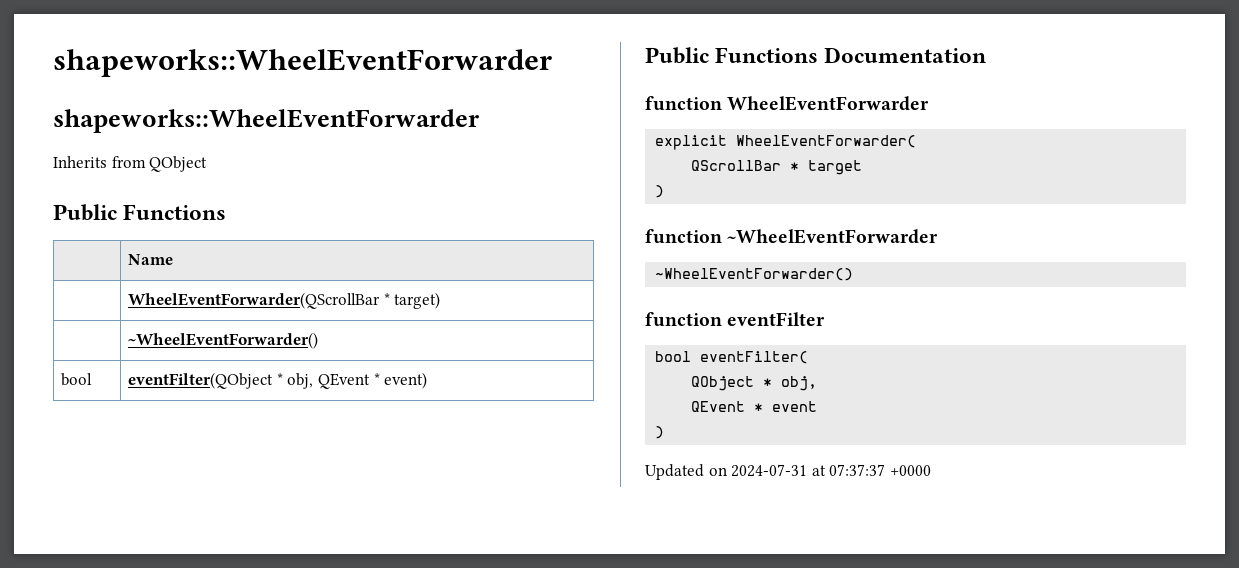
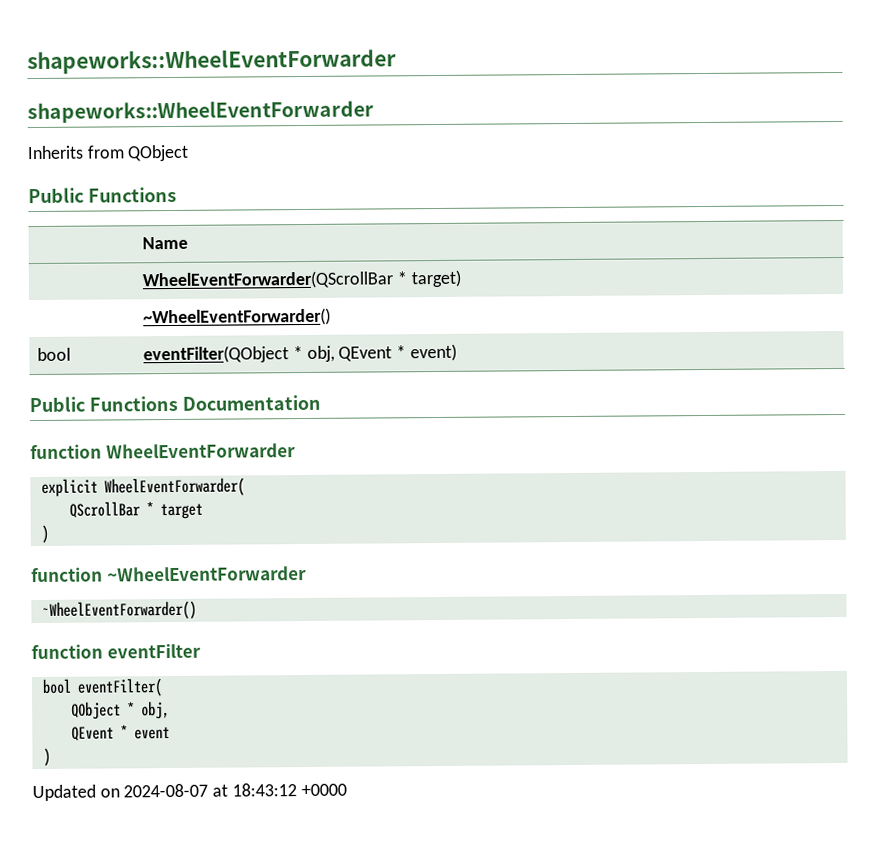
- Updated on 2024-07-31 at 07:37:37 +0000
+ Updated on 2024-08-07 at 18:43:12 +0000

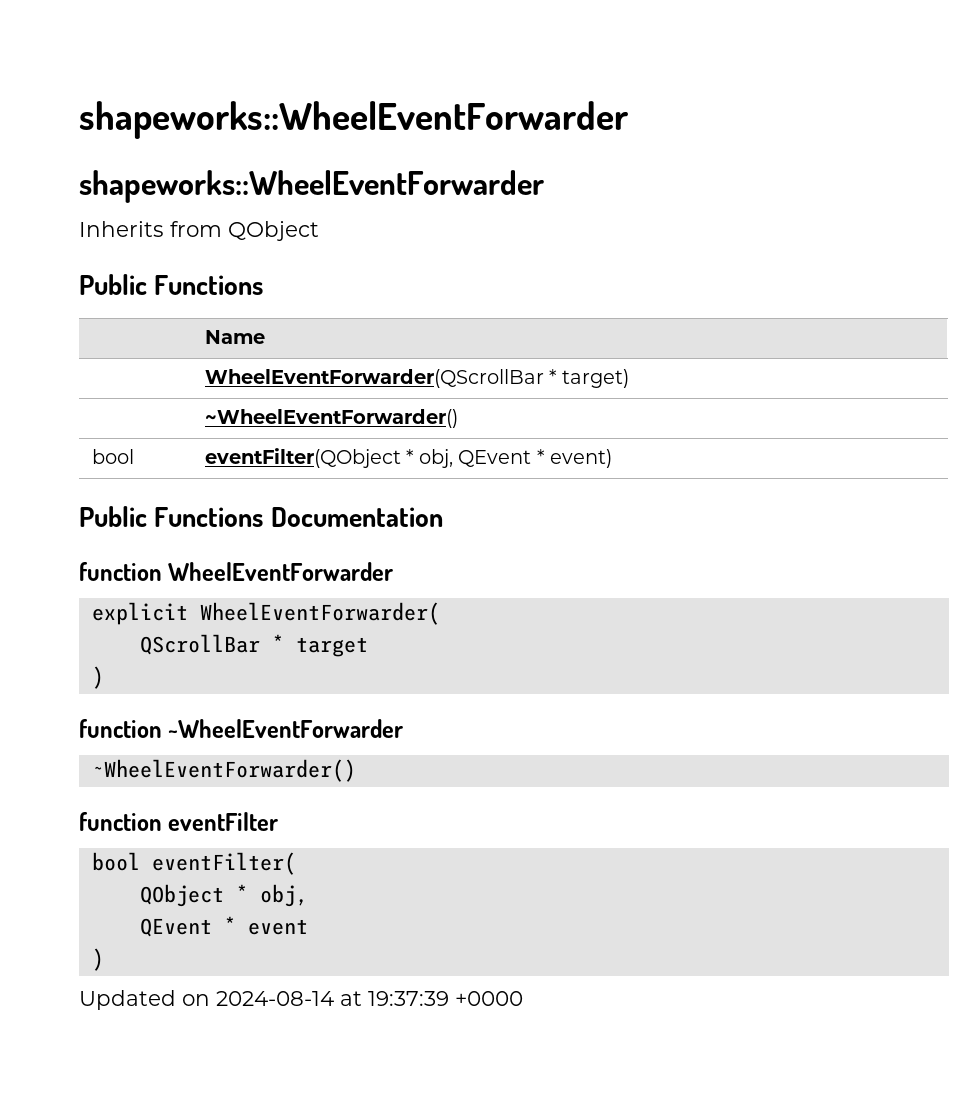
- Updated on 2024-08-07 at 18:43:12 +0000
+ Updated on 2024-08-14 at 19:37:39 +0000

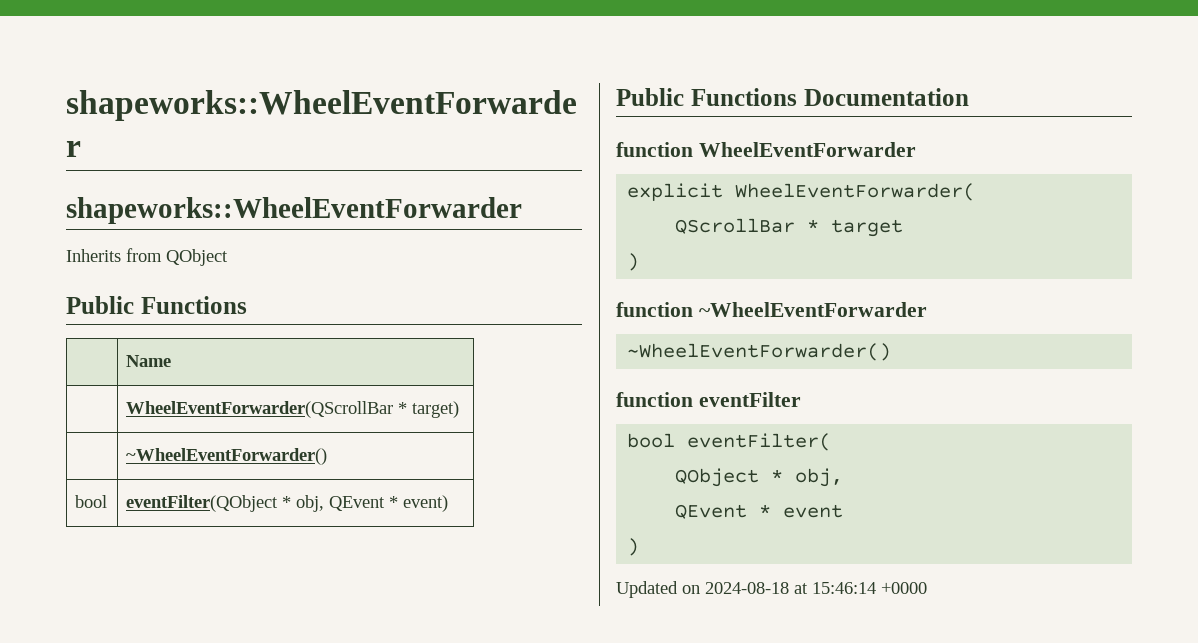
- Updated on 2024-08-14 at 19:37:39 +0000
+ Updated on 2024-08-18 at 15:46:14 +0000

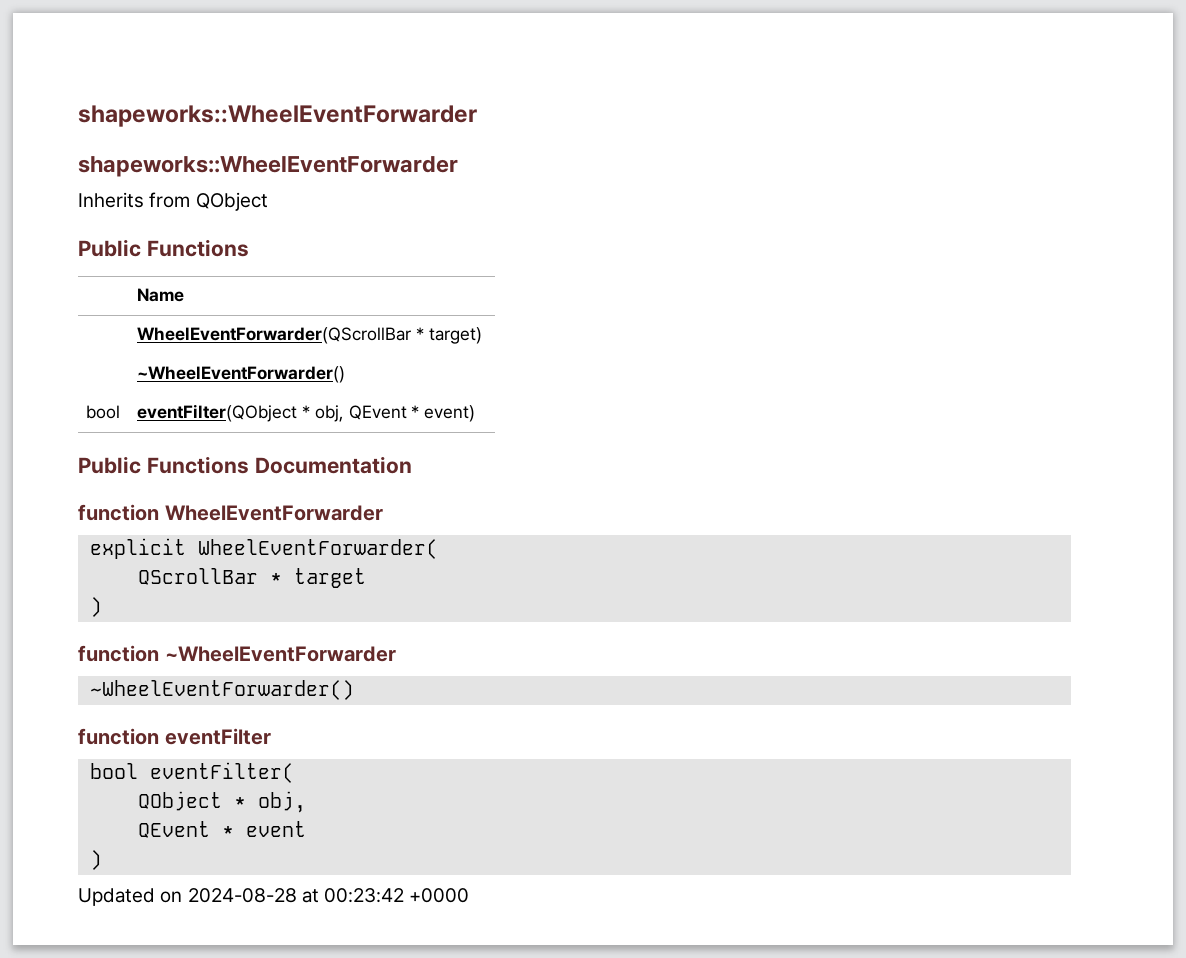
- Updated on 2024-08-18 at 15:46:14 +0000
+ Updated on 2024-08-28 at 00:23:42 +0000

